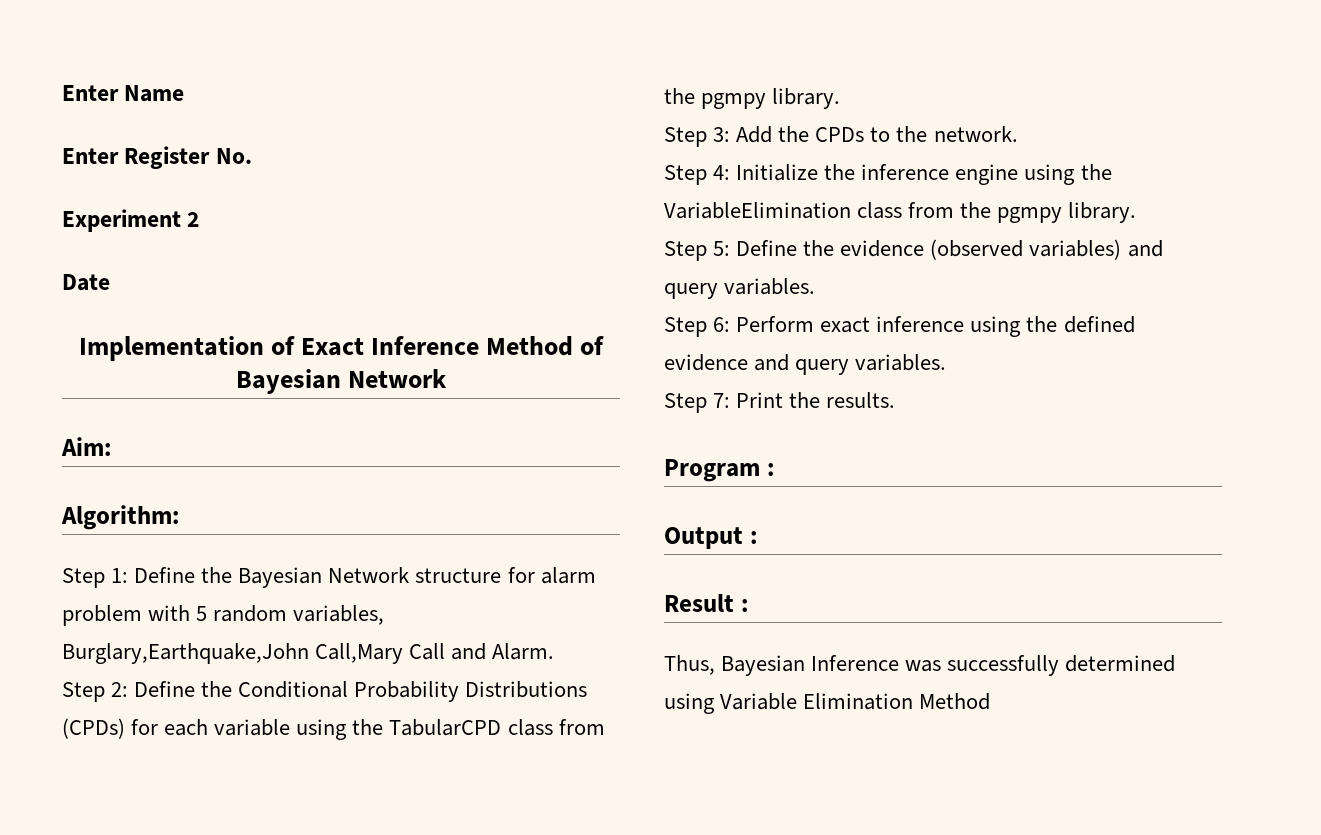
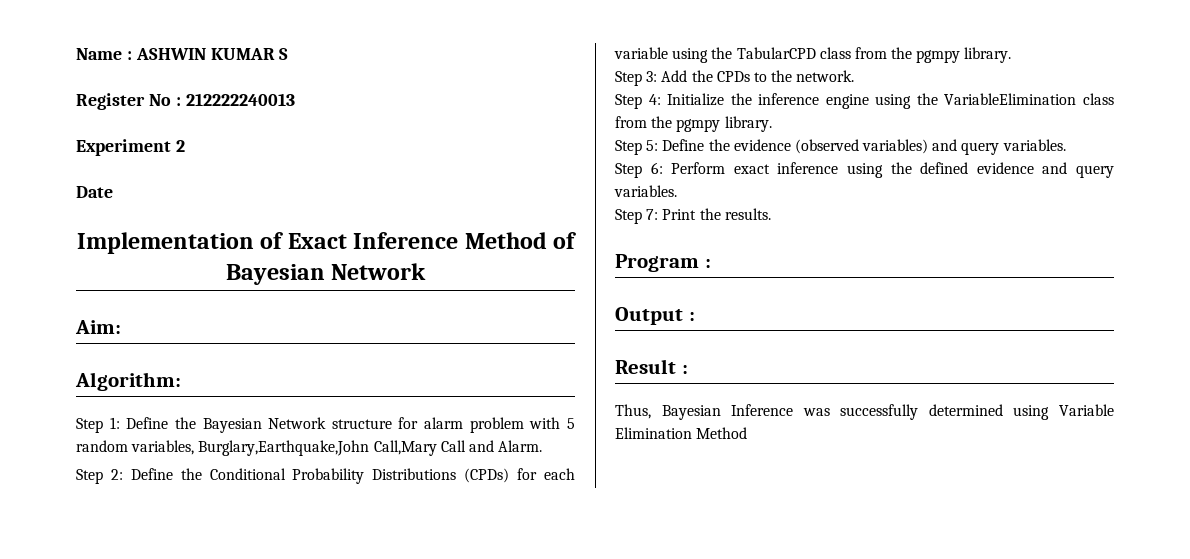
- Enter Name
- Enter Register No.
+ Name : ASHWIN KUMAR S
+ Register No : 212222240013

